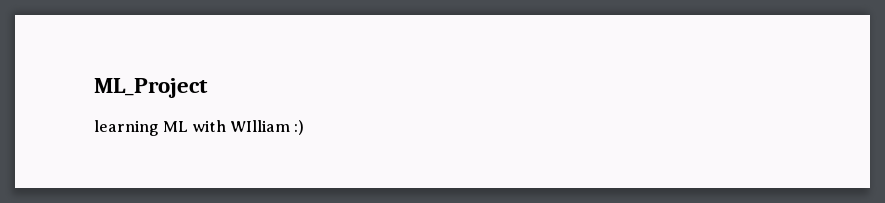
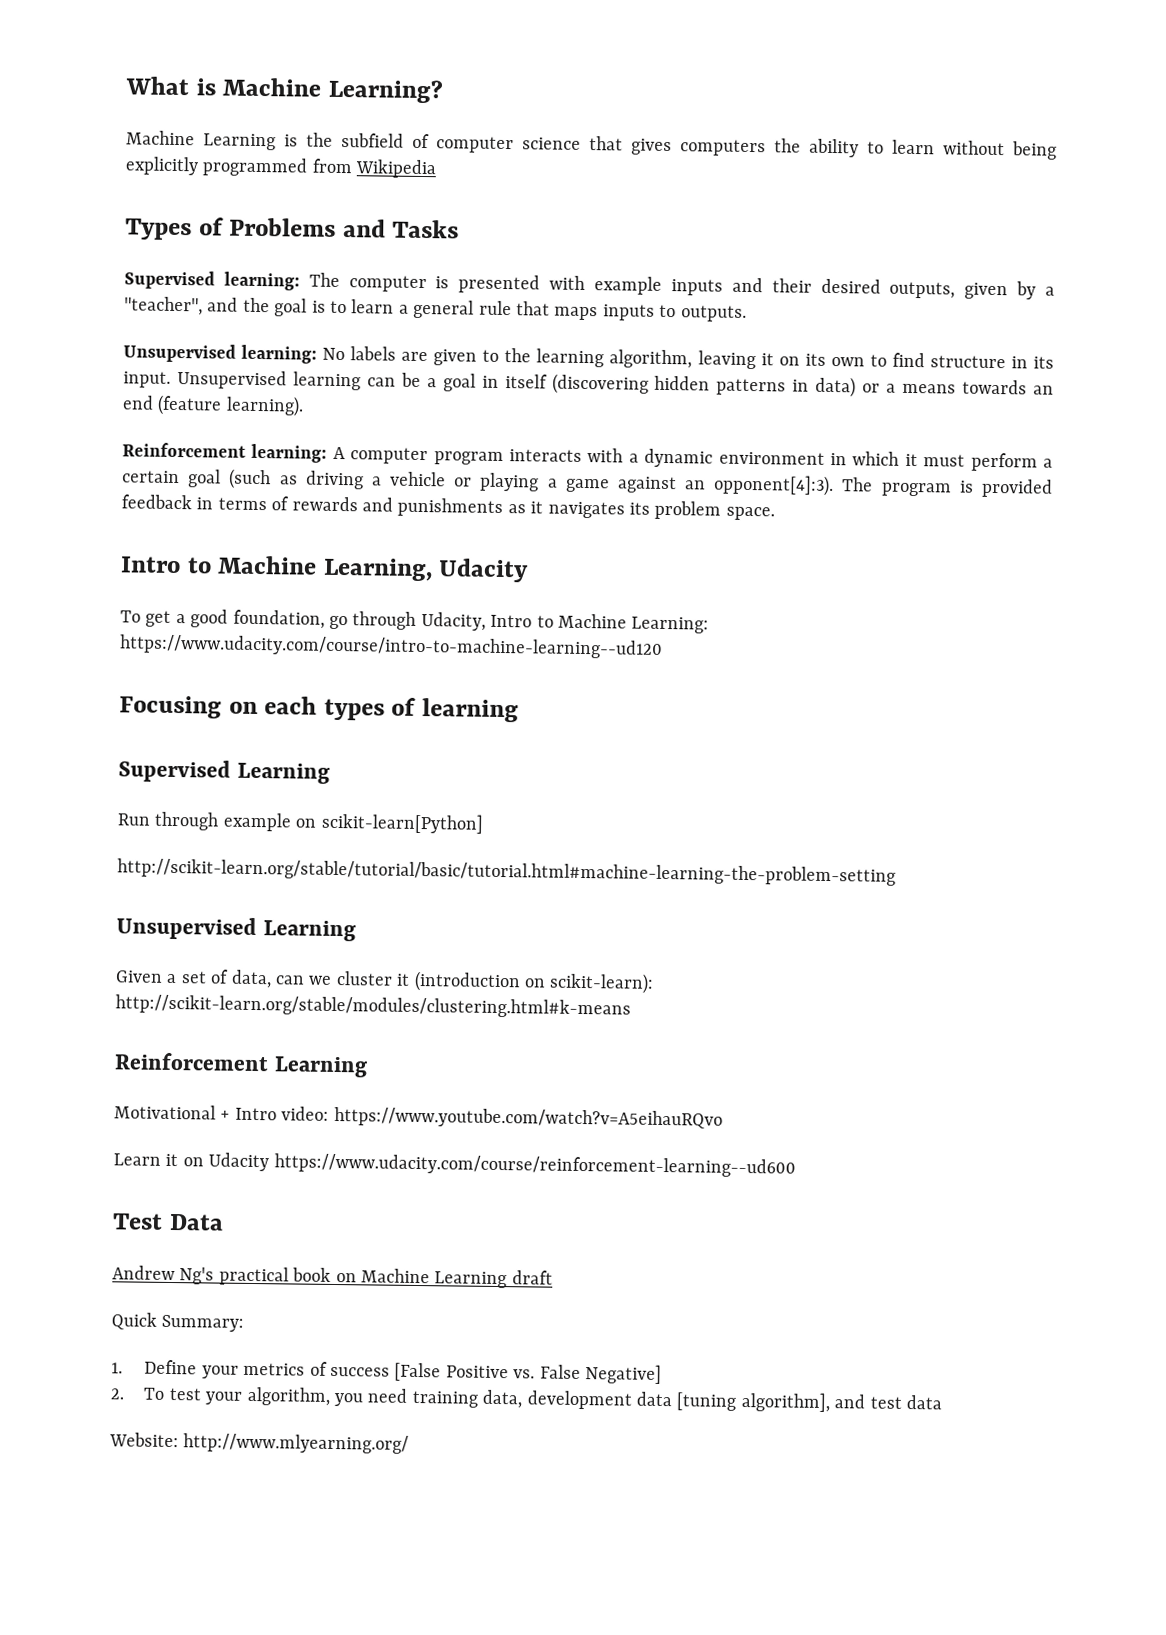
- ML_Project
- learning ML with WIlliam :)
+ What is Machine Learning?
+ Machine Learning is the subfield of computer science that gives computers the ability to learn without being explicitly programmed from Wikipedia
+ Types of Problems and Tasks
+ Supervised learning: The computer is presented with example inputs and their desired outputs, given by a "teacher", and the goal is to learn a general rule that maps inputs to outputs.
+ Unsupervised learning: No labels are given to the learning algorithm, leaving it on its own to find structure in its input. Unsupervised learning can be a goal in itself (discovering hidden patterns in data) or a means towards an end (feature learning).
+ Reinforcement learning: A computer program interacts with a dynamic environment in which it must perform a certain goal (such as driving a vehicle or playing a game against an opponent[4]:3). The program is provided feedback in terms of rewards and punishments as it navigates its problem space.
+ Intro to Machine Learning, Udacity
+ To get a good foundation, go through Udacity, Intro to Machine Learning: https://www.udacity.com/course/intro-to-machine-learning--ud120
+ Focusing on each types of learning
+ Supervised Learning
+ Run through example on scikit-learn[Python]
+ http://scikit-learn.org/stable/tutorial/basic/tutorial.html#machine-learning-the-problem-setting
+ Unsupervised Learning
+ Given a set of data, can we cluster it (introduction on scikit-learn): http://scikit-learn.org/stable/modules/clustering.html#k-means
+ Reinforcement Learning
+ Motivational + Intro video: https://www.youtube.com/watch?v=A5eihauRQvo
+ Learn it on Udacity https://www.udacity.com/course/reinforcement-learning--ud600
+ Test Data
+ Andrew Ng's practical book on Machine Learning draft
+ Quick Summary:
+ 1. Define your metrics of success [False Positive vs. False Negative]
+ 2. To test your algorithm, you need training data, development data [tuning algorithm], and test data
+ Website: http://www.mlyearning.org/

